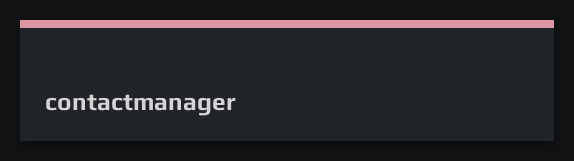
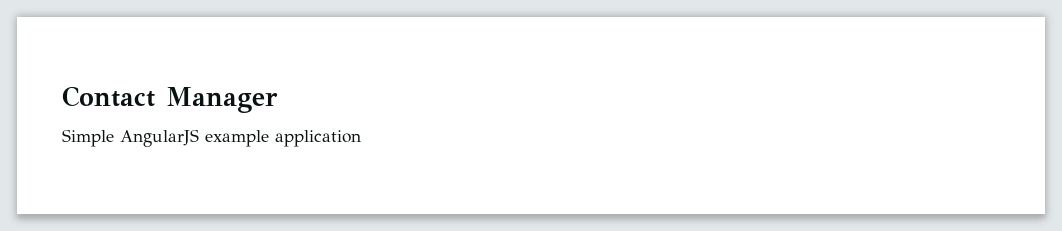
- contactmanager
+ Contact Manager
+ Simple AngularJS example application

